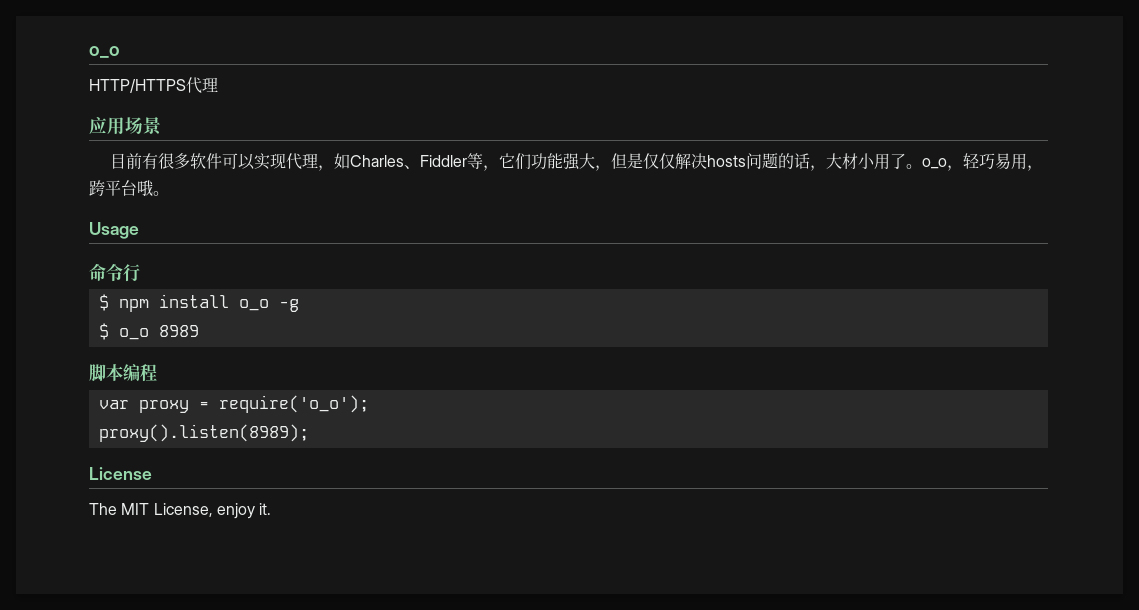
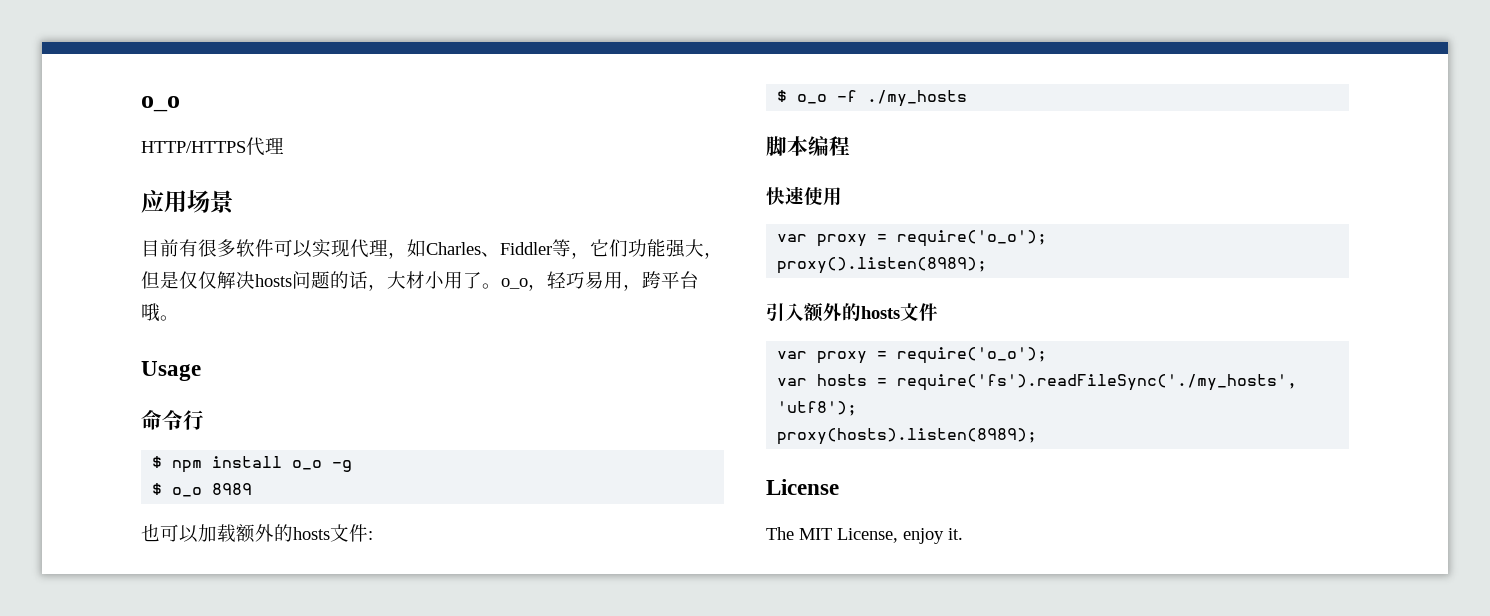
+ 也可以加载额外的hosts文件:
+ $ o_o -f ./my_hosts
+ 快速使用
+ 引入额外的hosts文件
+ var proxy = require('o_o');
+ var hosts = require('fs').readFileSync('./my_hosts', 'utf8');
+ proxy(hosts).listen(8989);

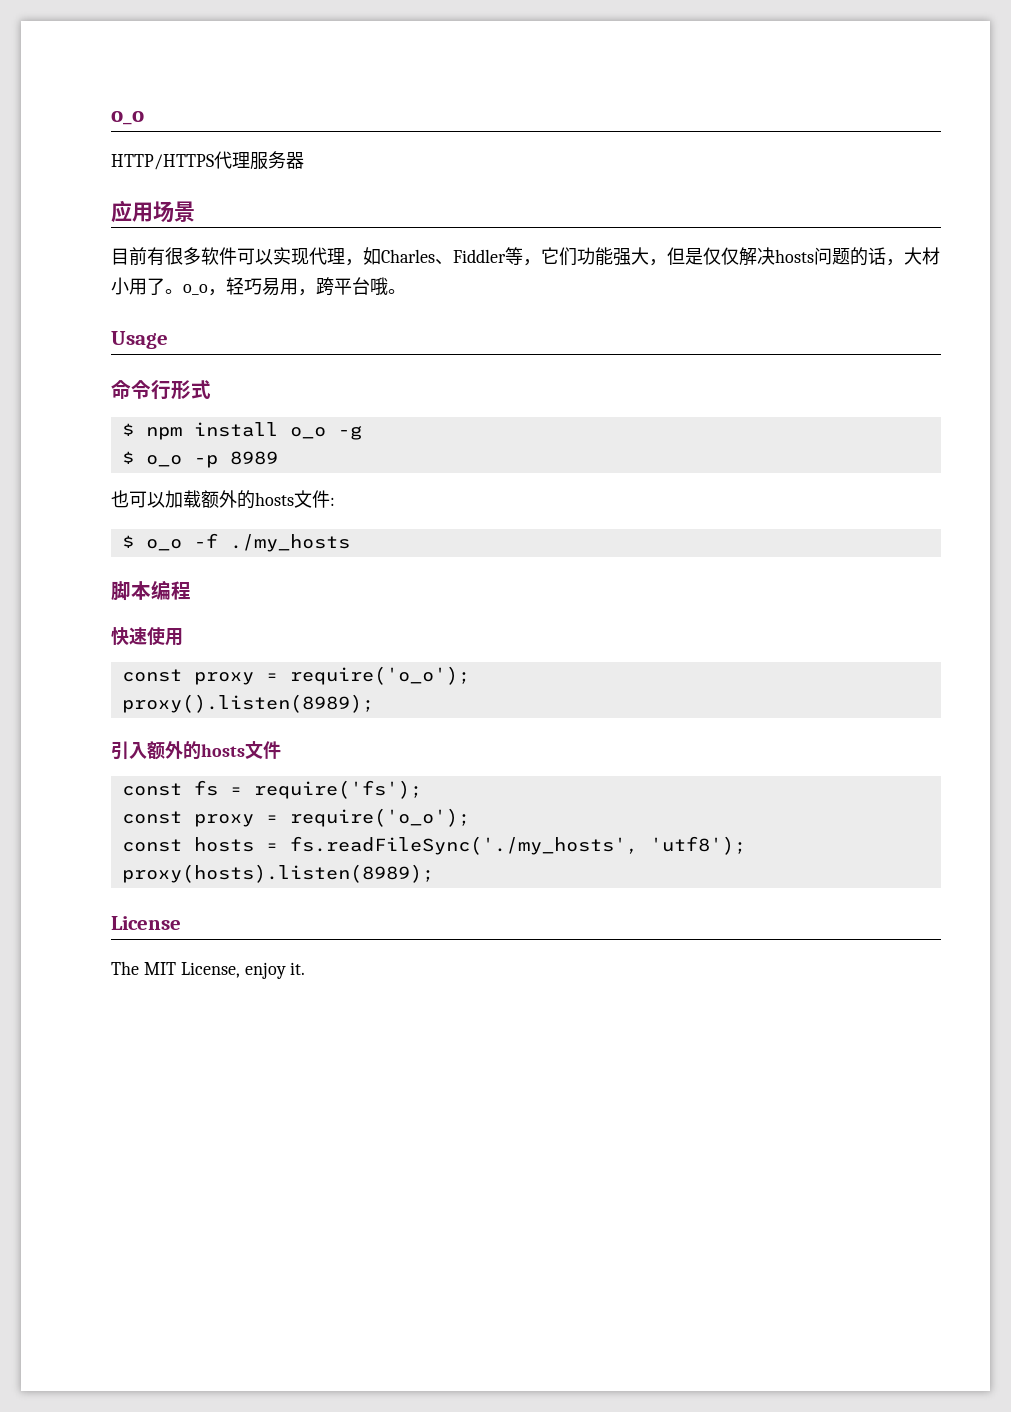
- HTTP/HTTPS代理
+ HTTP/HTTPS代理服务器
- 命令行
+ 命令行形式
- $ o_o 8989
+ $ o_o -p 8989
  快速使用
- var proxy = require('o_o');
+ const proxy = require('o_o');
  引入额外的hosts文件
- var proxy = require('o_o');
- var hosts = require('fs').readFileSync('./my_hosts', 'utf8');
+ const fs = require('fs');
+ const proxy = require('o_o');
+ const hosts = fs.readFileSync('./my_hosts', 'utf8');

